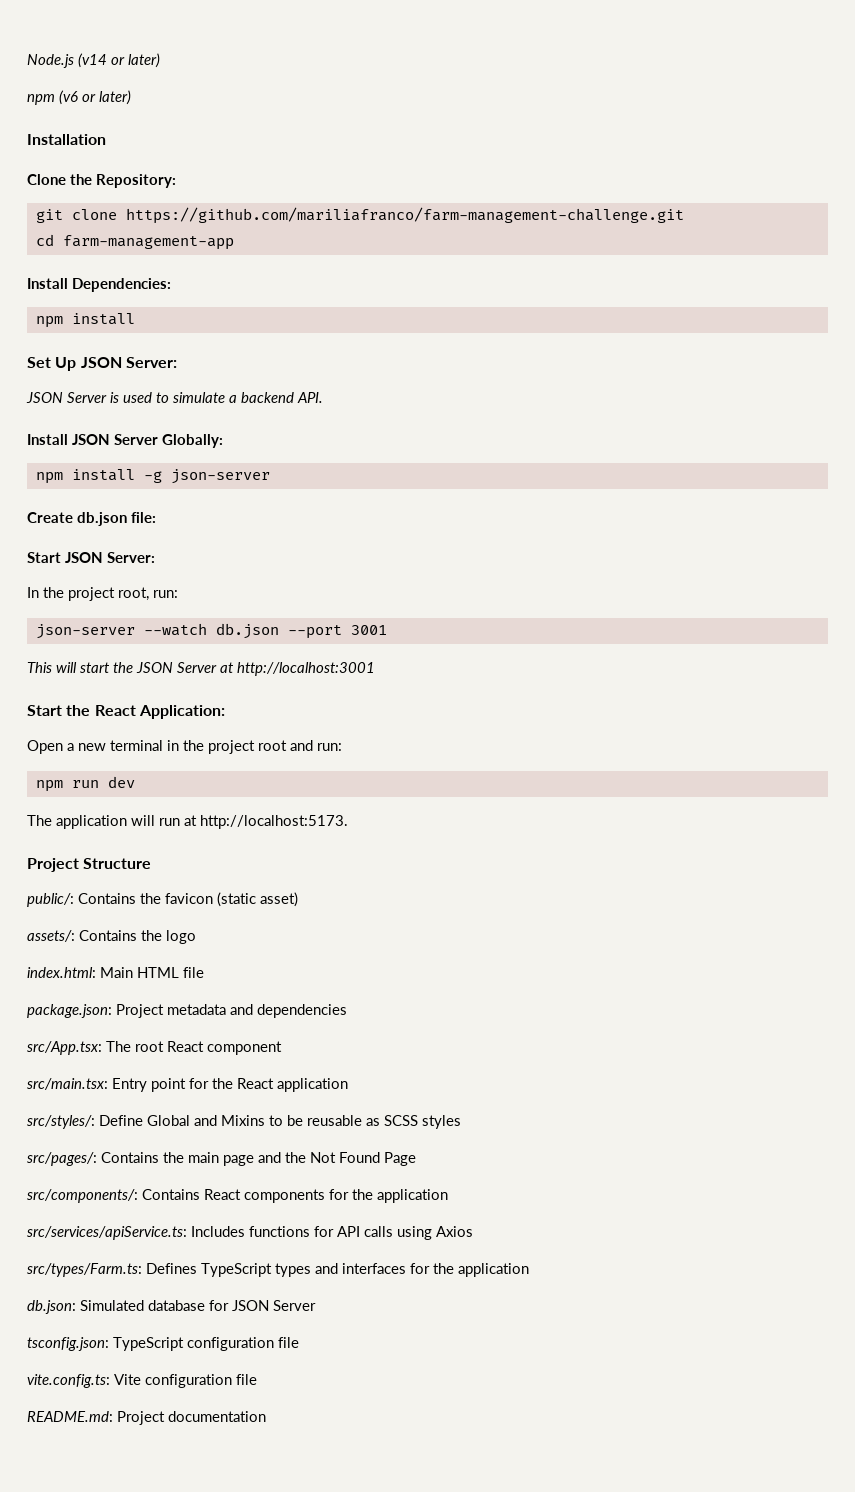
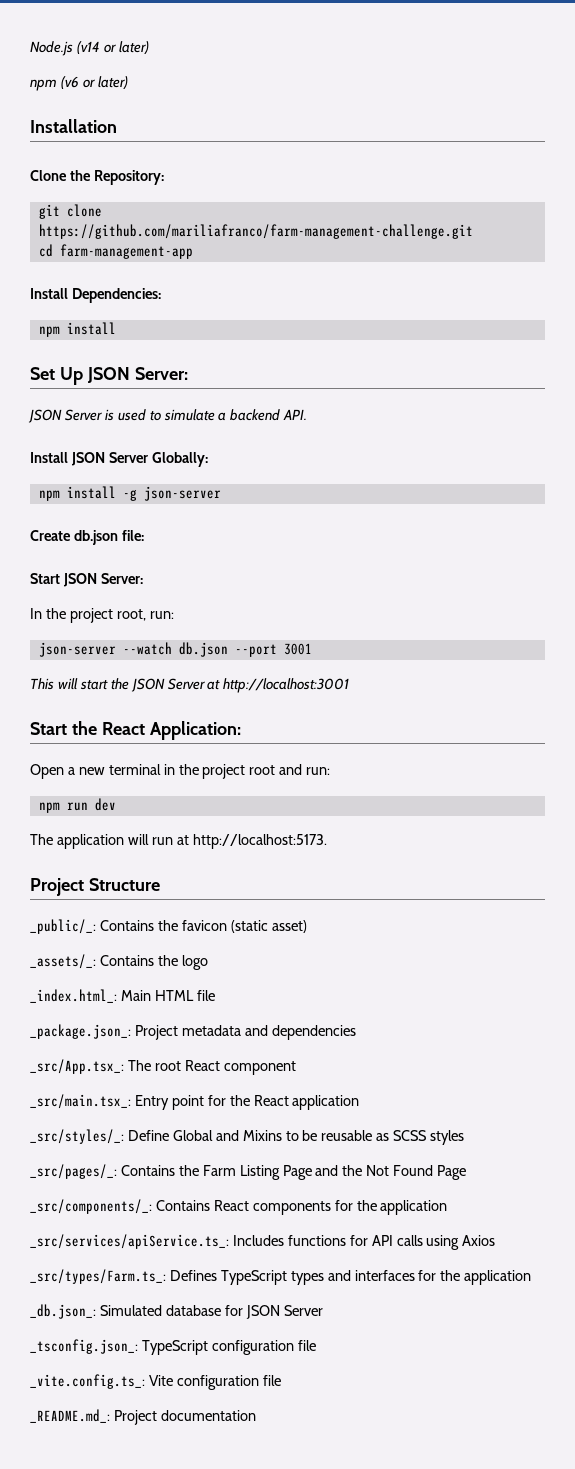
- public/: Contains the favicon (static asset)
+ _public/_: Contains the favicon (static asset)
- assets/: Contains the logo
+ _assets/_: Contains the logo
- index.html: Main HTML file
+ _index.html_: Main HTML file
- package.json: Project metadata and dependencies
+ _package.json_: Project metadata and dependencies
- src/App.tsx: The root React component
+ _src/App.tsx_: The root React component
- src/main.tsx: Entry point for the React application
+ _src/main.tsx_: Entry point for the React application
- src/styles/: Define Global and Mixins to be reusable as SCSS styles
+ _src/styles/_: Define Global and Mixins to be reusable as SCSS styles
- src/pages/: Contains the main page and the Not Found Page
+ _src/pages/_: Contains the Farm Listing Page and the Not Found Page
- src/components/: Contains React components for the application
+ _src/components/_: Contains React components for the application
- src/services/apiService.ts: Includes functions for API calls using Axios
+ _src/services/apiService.ts_: Includes functions for API calls using Axios
- src/types/Farm.ts: Defines TypeScript types and interfaces for the application
+ _src/types/Farm.ts_: Defines TypeScript types and interfaces for the application
- db.json: Simulated database for JSON Server
+ _db.json_: Simulated database for JSON Server
- tsconfig.json: TypeScript configuration file
+ _tsconfig.json_: TypeScript configuration file
- vite.config.ts: Vite configuration file
+ _vite.config.ts_: Vite configuration file
- README.md: Project documentation
+ _README.md_: Project documentation

